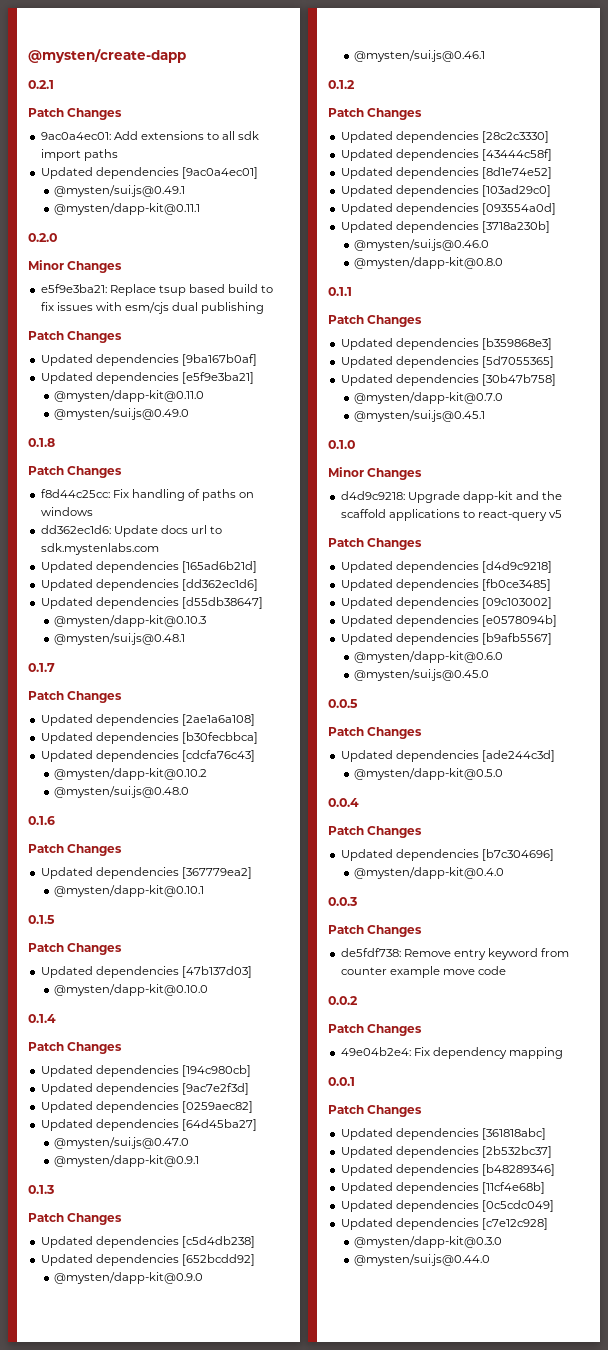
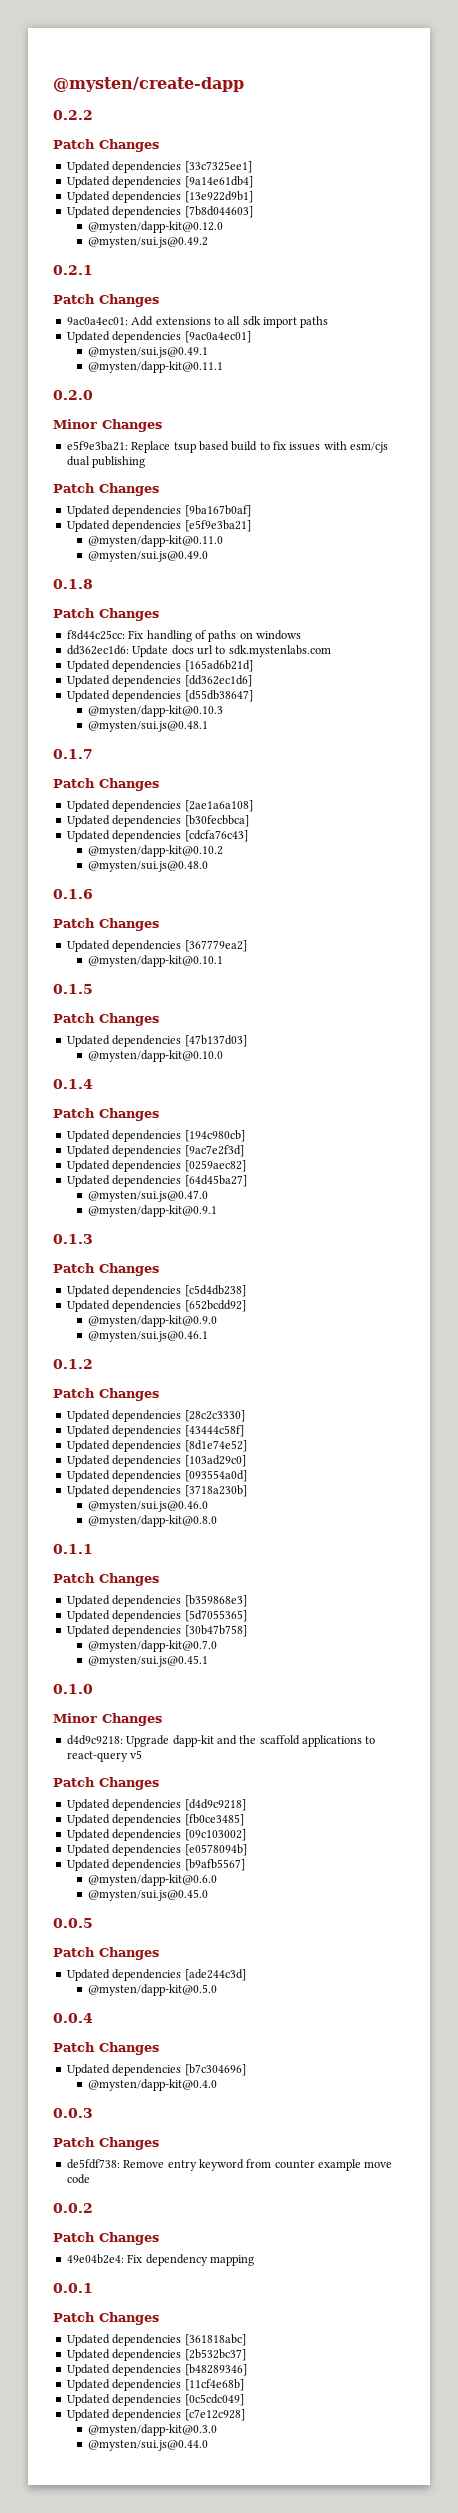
+ 0.2.2
+ Patch Changes
+ Updated dependencies [33c7325ee1]
+ Updated dependencies [9a14e61db4]
+ Updated dependencies [13e922d9b1]
+ Updated dependencies [7b8d044603]
+ @mysten/dapp-kit@0.12.0
+ @mysten/sui.js@0.49.2

